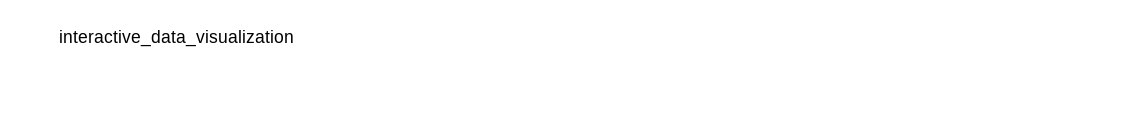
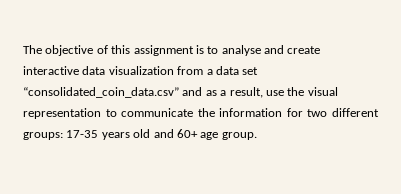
- interactive_data_visualization
+ The objective of this assignment is to analyse and create interactive data visualization from a data set “consolidated_coin_data.csv” and as a result, use the visual representation to communicate the information for two different groups: 17-35 years old and 60+ age group.

